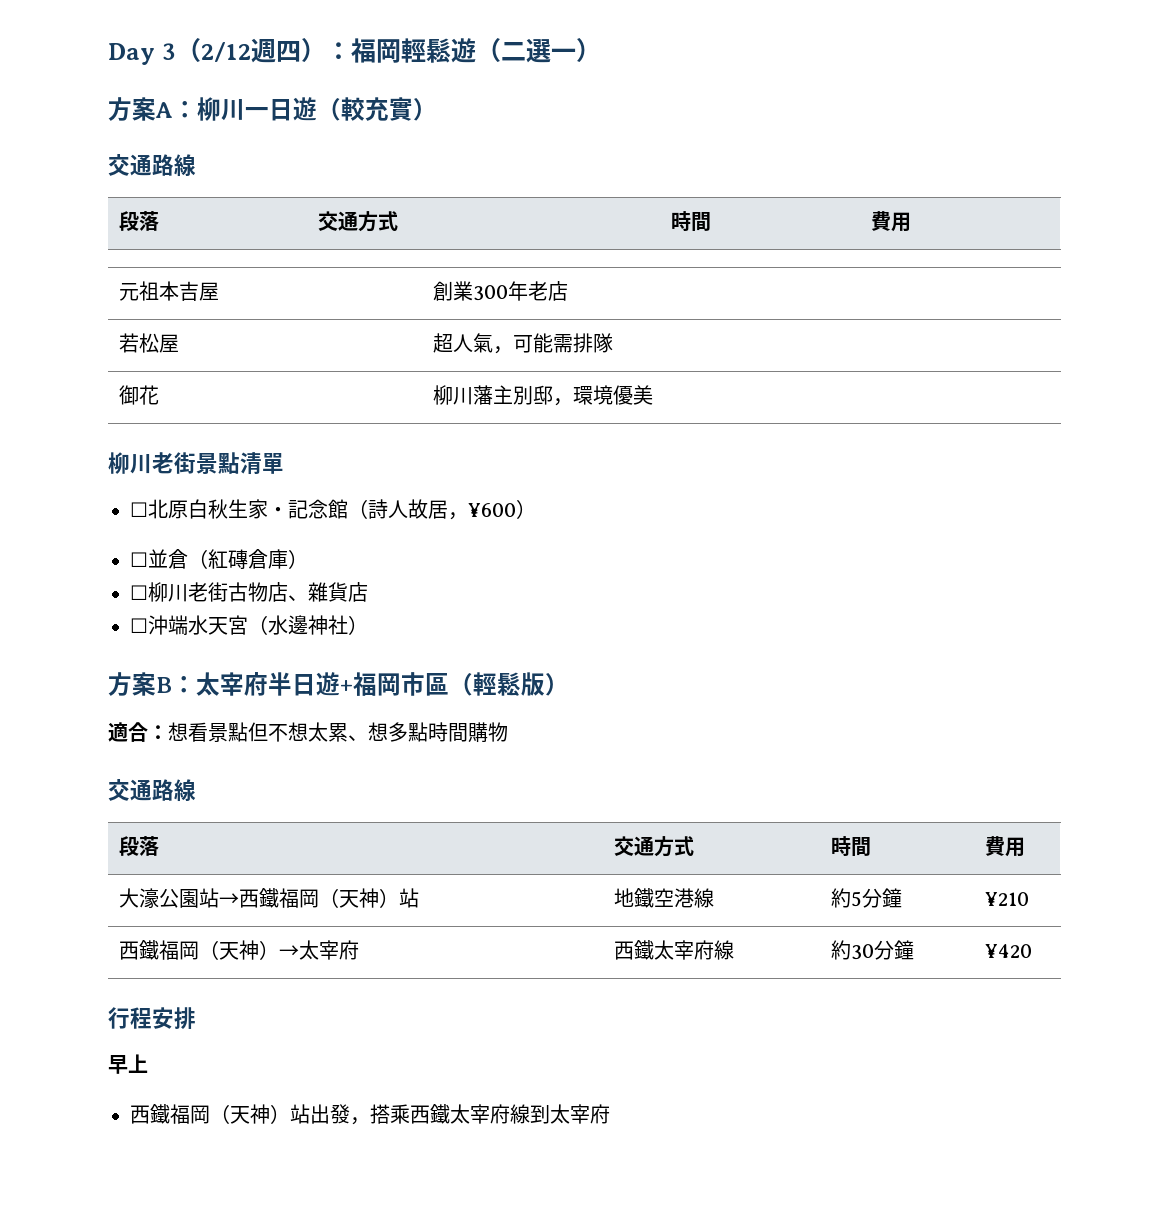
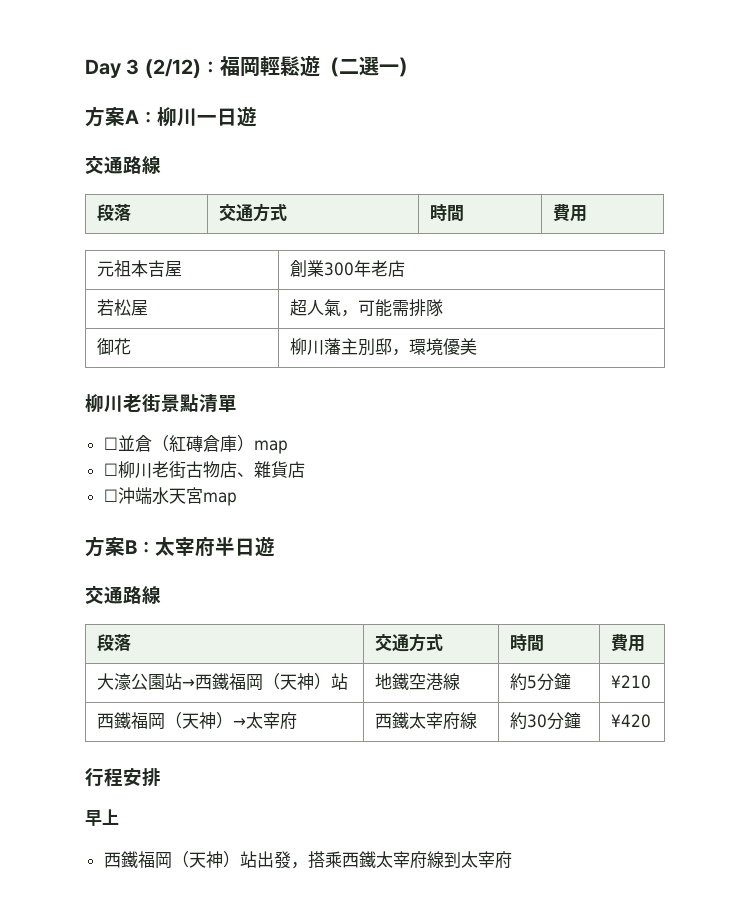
- Day 3（2/12週四）：福岡輕鬆遊（二選一）
+ Day 3 (2/12)：福岡輕鬆遊（二選一）
- 方案A：柳川一日遊（較充實）
+ 方案A：柳川一日遊
- ☐北原白秋生家・記念館（詩人故居，¥600）
- ☐並倉（紅磚倉庫）
+ ☐並倉（紅磚倉庫）map
- ☐沖端水天宮（水邊神社）
+ ☐沖端水天宮map
- 方案B：太宰府半日遊+福岡市區（輕鬆版）
- 適合：想看景點但不想太累、想多點時間購物
+ 方案B：太宰府半日遊

